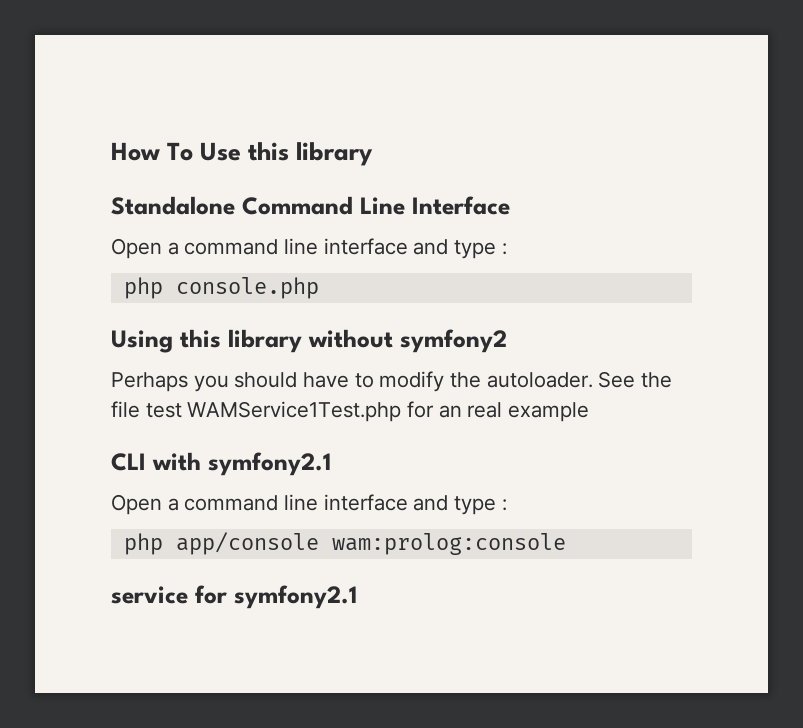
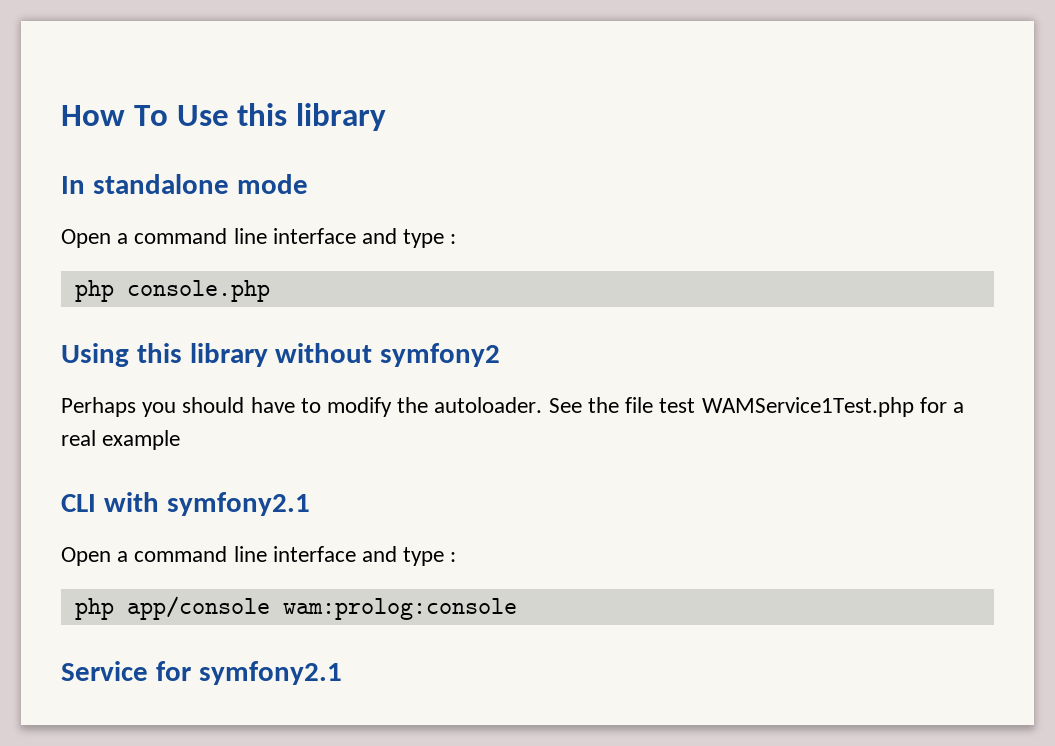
- Standalone Command Line Interface
+ In standalone mode
- See the file test WAMService1Test.php for an real example
+ See the file test WAMService1Test.php for a real example
- service for symfony2.1
+ Service for symfony2.1

